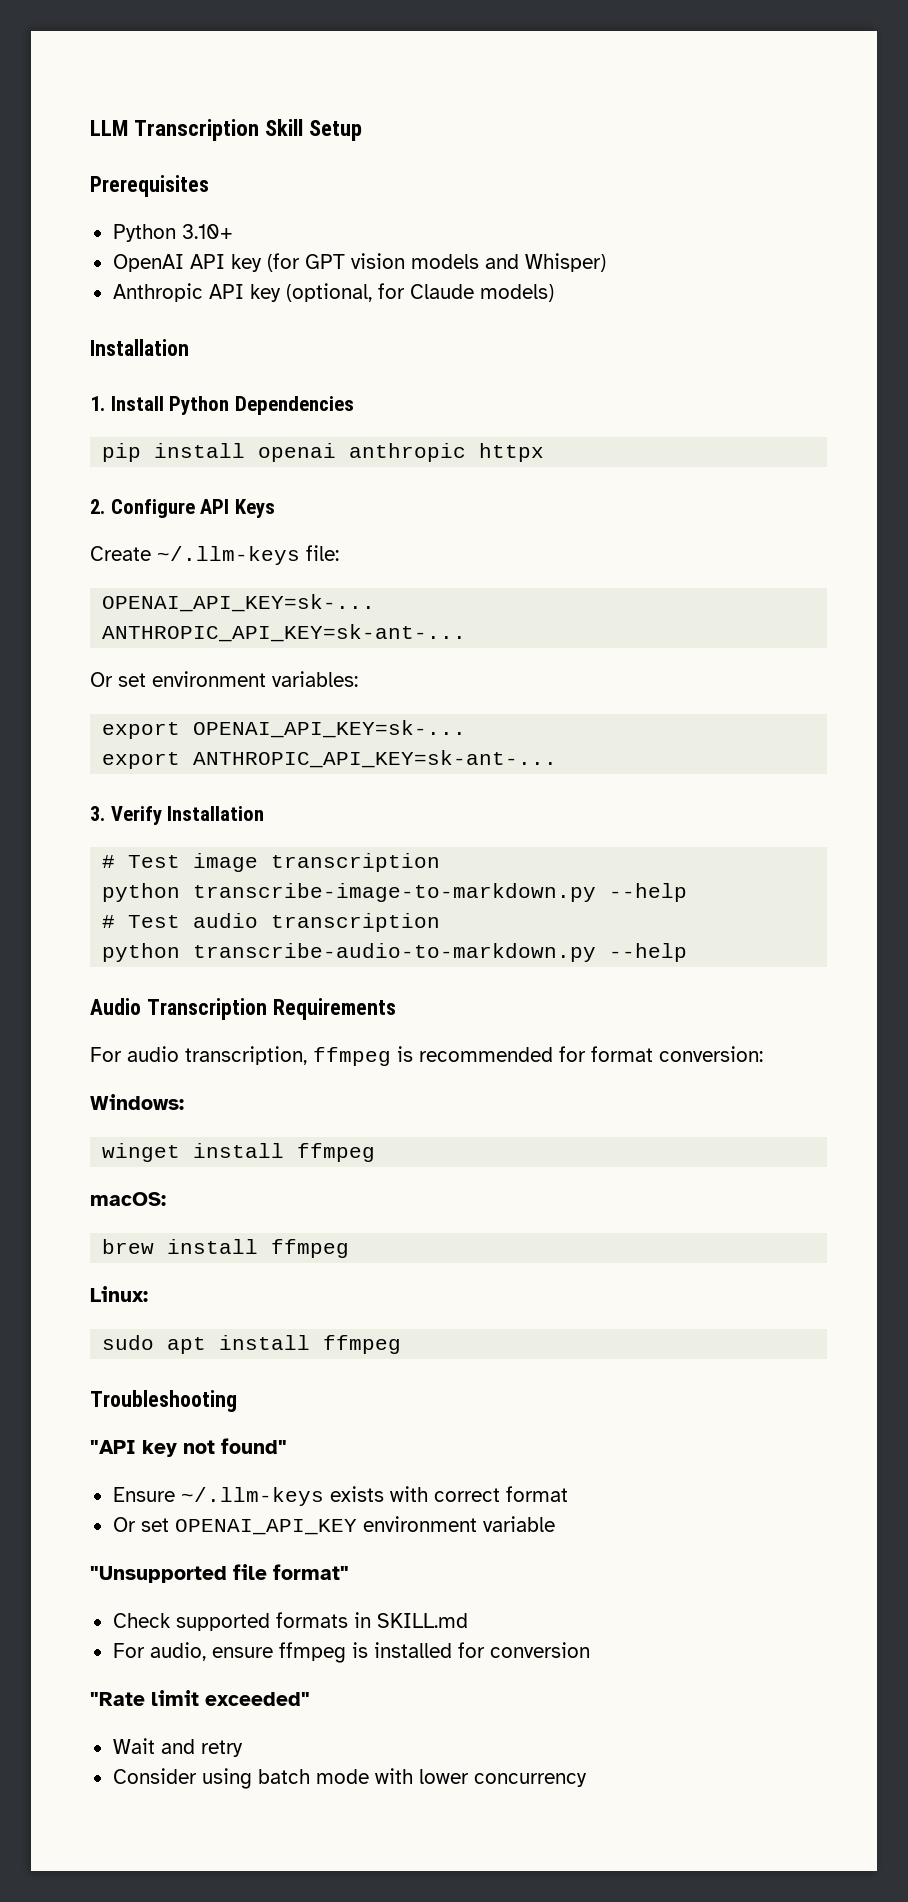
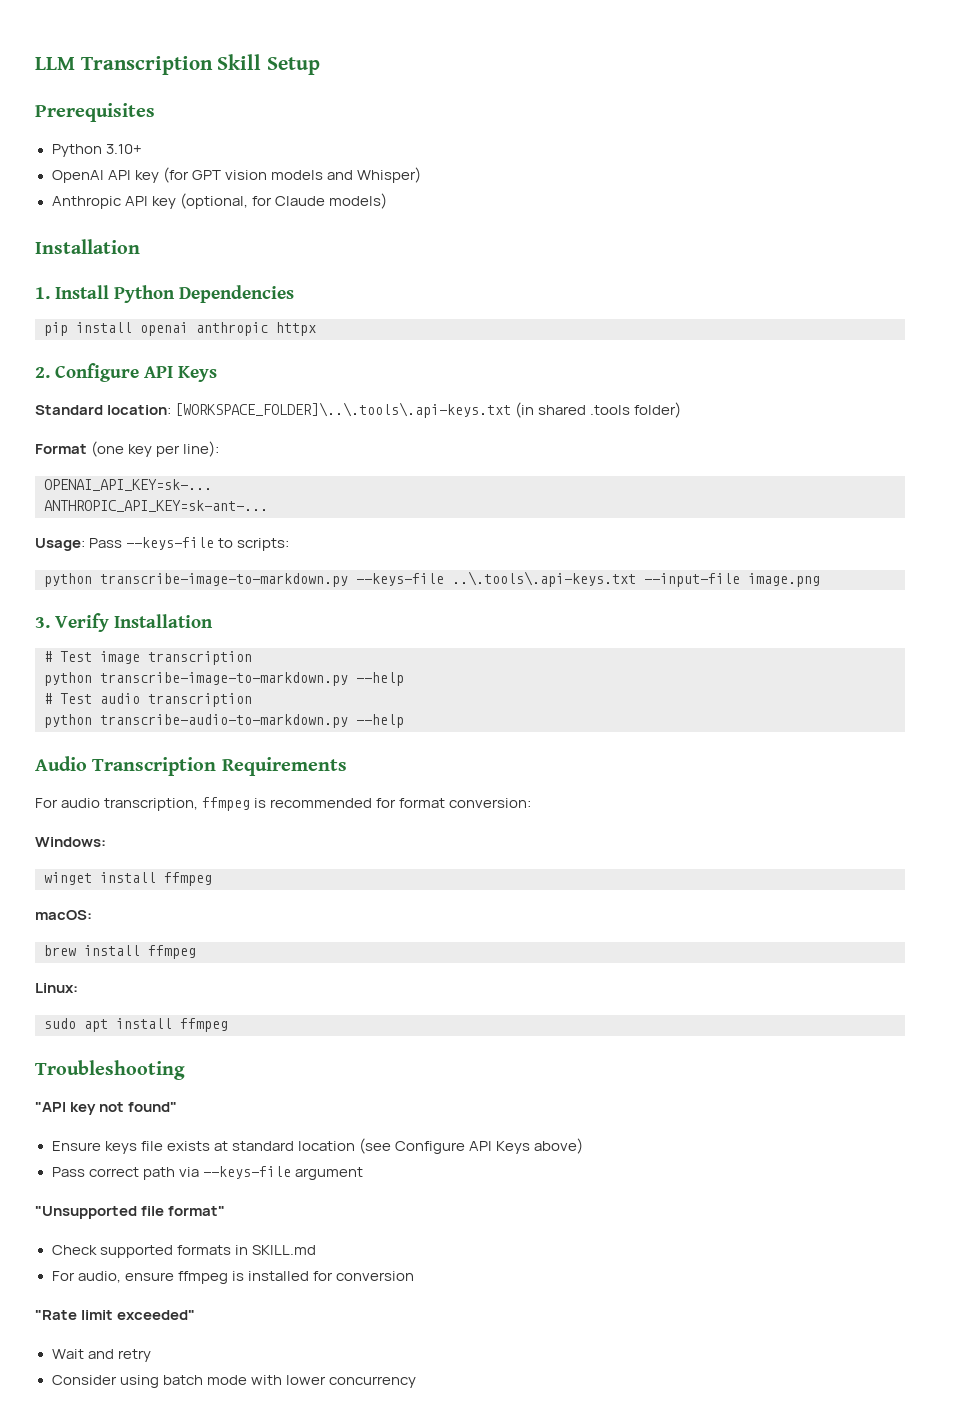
- Create ~/.llm-keys file:
+ Standard location: [WORKSPACE_FOLDER]\..\.tools\.api-keys.txt (in shared .tools folder)
+ Format (one key per line):
  OPENAI_API_KEY=sk-...
  ANTHROPIC_API_KEY=sk-ant-...
- Or set environment variables:
- export OPENAI_API_KEY=sk-...
- export ANTHROPIC_API_KEY=sk-ant-...
+ Usage: Pass --keys-file to scripts:
+ python transcribe-image-to-markdown.py --keys-file ..\.tools\.api-keys.txt --input-file image.png
- Ensure ~/.llm-keys exists with correct format
- Or set OPENAI_API_KEY environment variable
+ Ensure keys file exists at standard location (see Configure API Keys above)
+ Pass correct path via --keys-file argument

